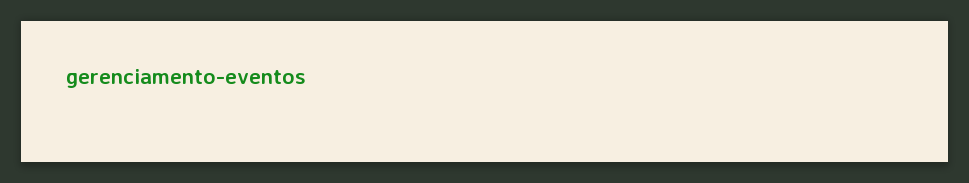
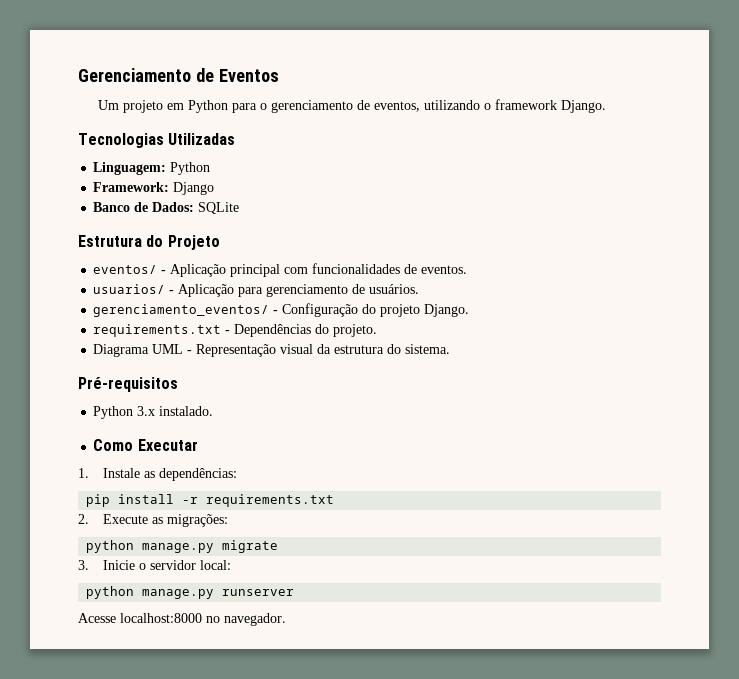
- gerenciamento-eventos
+ Gerenciamento de Eventos
+ Um projeto em Python para o gerenciamento de eventos, utilizando o framework Django.
+ Tecnologias Utilizadas
+ Linguagem: Python
+ Framework: Django
+ Banco de Dados: SQLite
+ Estrutura do Projeto
+ eventos/ - Aplicação principal com funcionalidades de eventos.
+ usuarios/ - Aplicação para gerenciamento de usuários.
+ gerenciamento_eventos/ - Configuração do projeto Django.
+ requirements.txt - Dependências do projeto.
+ Diagrama UML - Representação visual da estrutura do sistema.
+ Pré-requisitos
+ Python 3.x instalado.
+ Como Executar
+ 1. Instale as dependências:
+ pip install -r requirements.txt
+ 2. Execute as migrações:
+ python manage.py migrate
+ 3. Inicie o servidor local:
+ python manage.py runserver
+ Acesse localhost:8000 no navegador.

